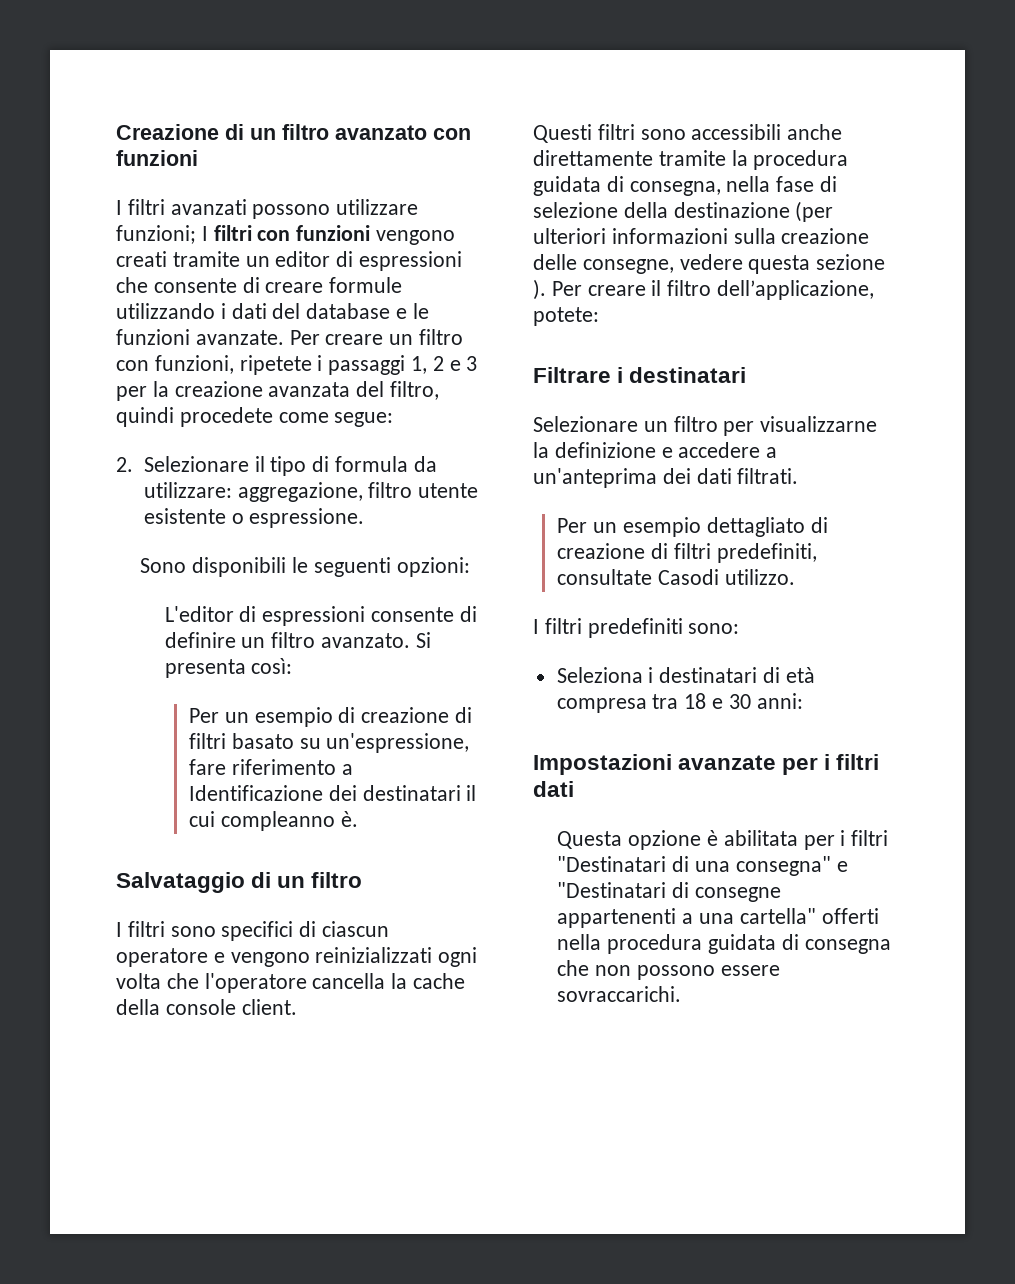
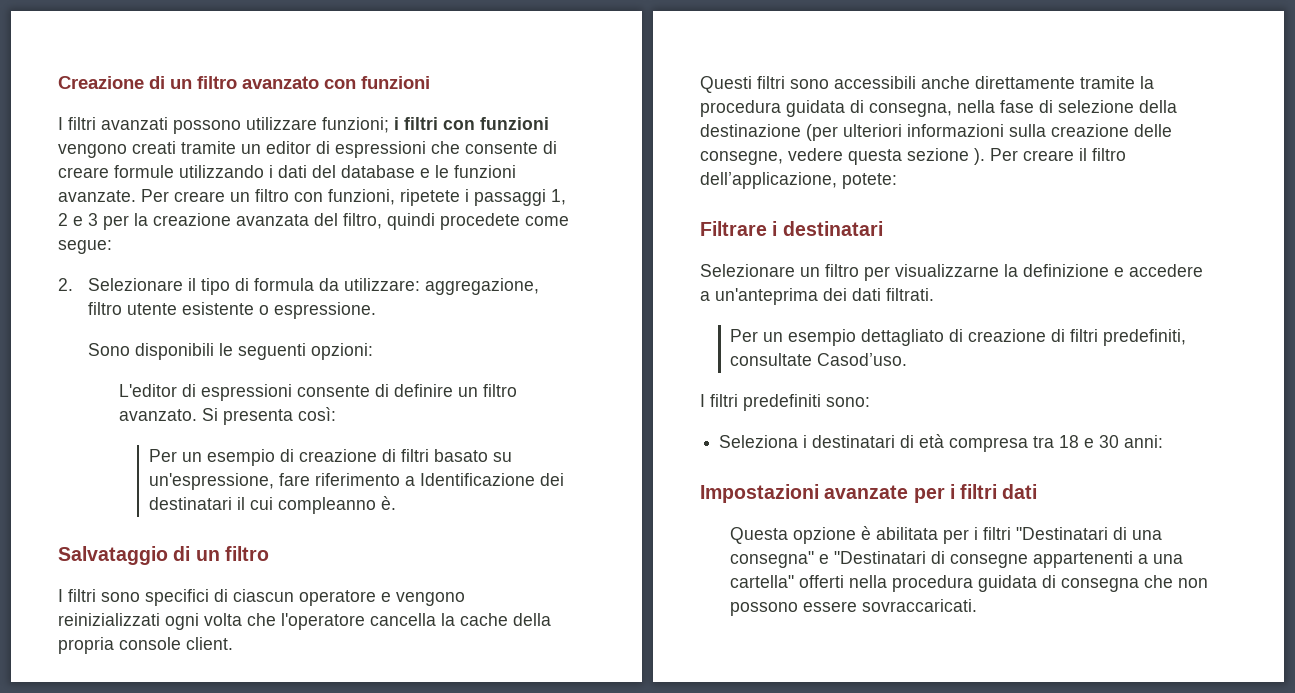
- I filtri avanzati possono utilizzare funzioni; I filtri con funzioni vengono creati tramite un editor di espressioni che consente di creare formule utilizzando i dati del database e le funzioni avanzate.
+ I filtri avanzati possono utilizzare funzioni; i filtri con funzioni vengono creati tramite un editor di espressioni che consente di creare formule utilizzando i dati del database e le funzioni avanzate.
- I filtri sono specifici di ciascun operatore e vengono reinizializzati ogni volta che l'operatore cancella la cache della console client.
+ I filtri sono specifici di ciascun operatore e vengono reinizializzati ogni volta che l'operatore cancella la cache della propria console client.
- Per un esempio dettagliato di creazione di filtri predefiniti, consultate Casodi utilizzo.
+ Per un esempio dettagliato di creazione di filtri predefiniti, consultate Casod’uso.
- Questa opzione è abilitata per i filtri "Destinatari di una consegna" e "Destinatari di consegne appartenenti a una cartella" offerti nella procedura guidata di consegna che non possono essere sovraccarichi.
+ Questa opzione è abilitata per i filtri "Destinatari di una consegna" e "Destinatari di consegne appartenenti a una cartella" offerti nella procedura guidata di consegna che non possono essere sovraccaricati.

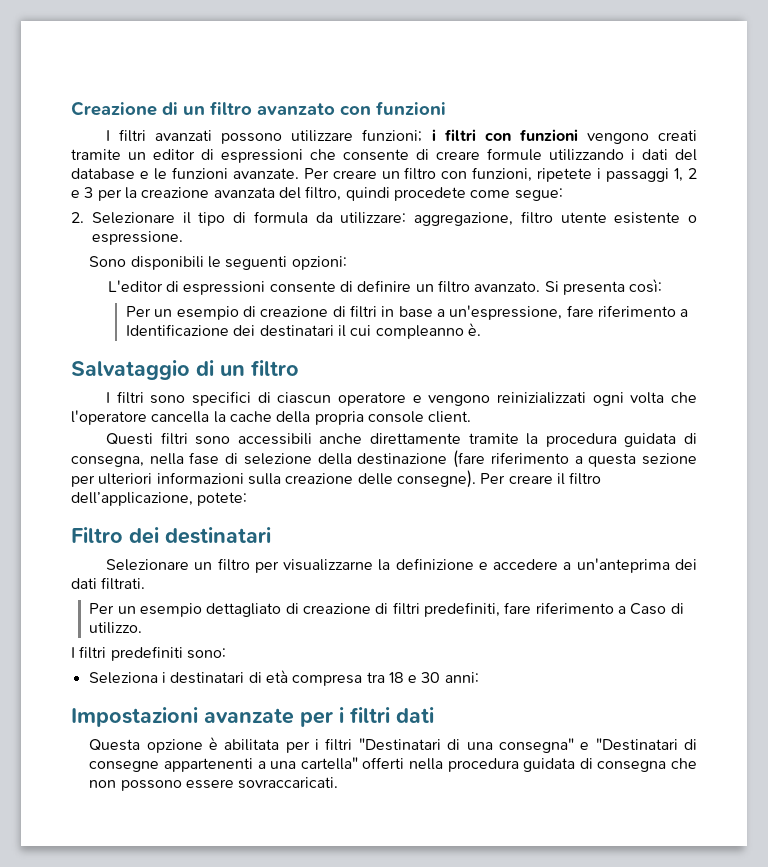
- Per un esempio di creazione di filtri basato su un'espressione, fare riferimento a Identificazione dei destinatari il cui compleanno è.
+ Per un esempio di creazione di filtri in base a un'espressione, fare riferimento a Identificazione dei destinatari il cui compleanno è.
- Questi filtri sono accessibili anche direttamente tramite la procedura guidata di consegna, nella fase di selezione della destinazione (per ulteriori informazioni sulla creazione delle consegne, vedere questa sezione ).
+ Questi filtri sono accessibili anche direttamente tramite la procedura guidata di consegna, nella fase di selezione della destinazione (fare riferimento a questa sezione per ulteriori informazioni sulla creazione delle consegne).
- Filtrare i destinatari
+ Filtro dei destinatari
- Per un esempio dettagliato di creazione di filtri predefiniti, consultate Casod’uso.
+ Per un esempio dettagliato di creazione di filtri predefiniti, fare riferimento a Caso di utilizzo.

